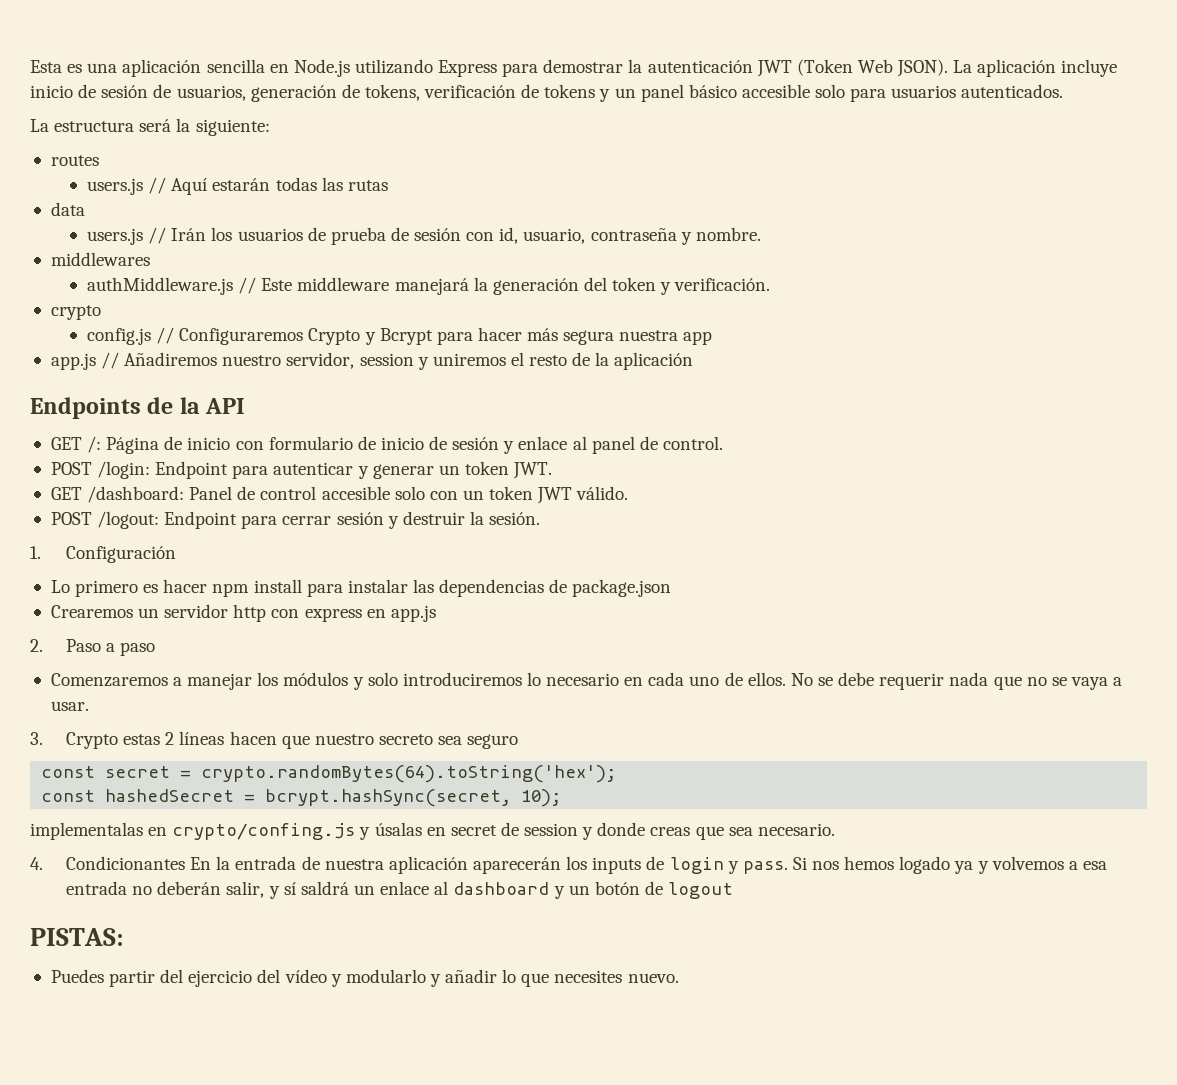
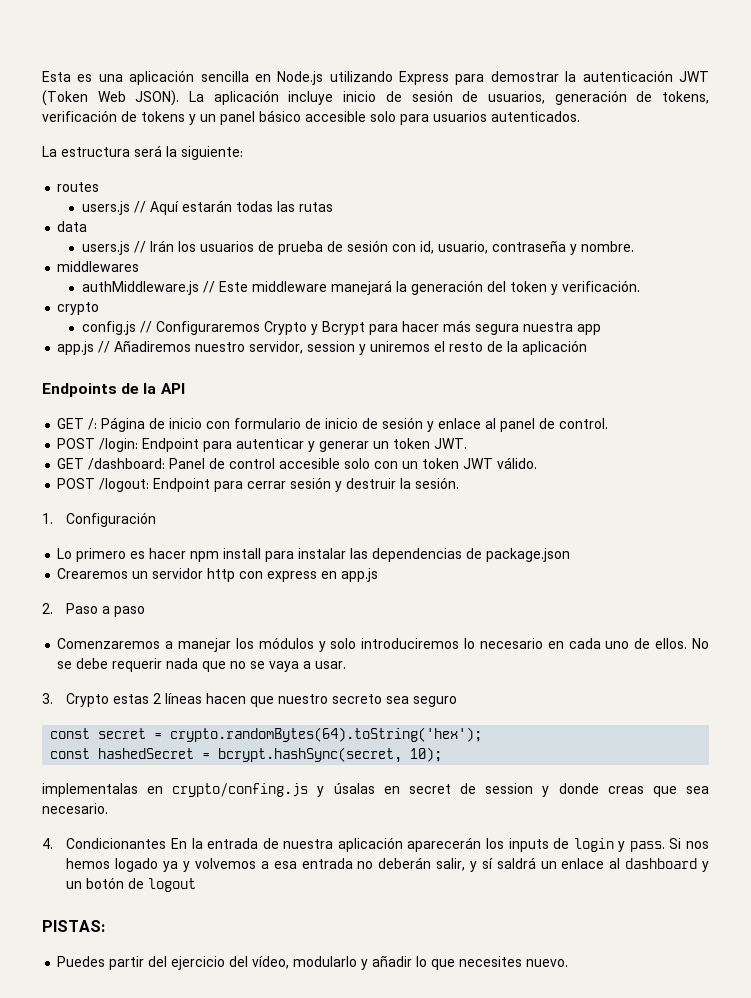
- Puedes partir del ejercicio del vídeo y modularlo y añadir lo que necesites nuevo.
+ Puedes partir del ejercicio del vídeo, modularlo y añadir lo que necesites nuevo.

